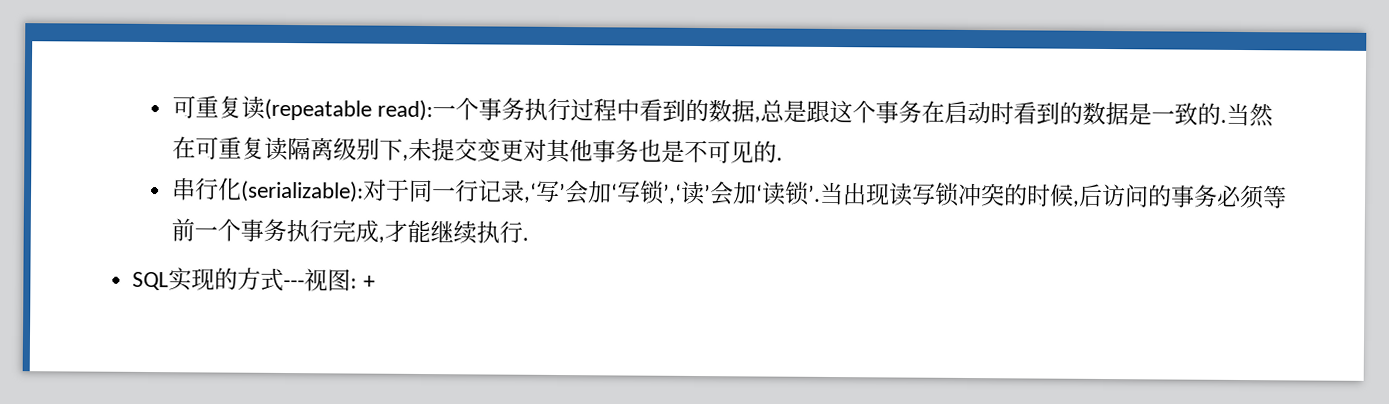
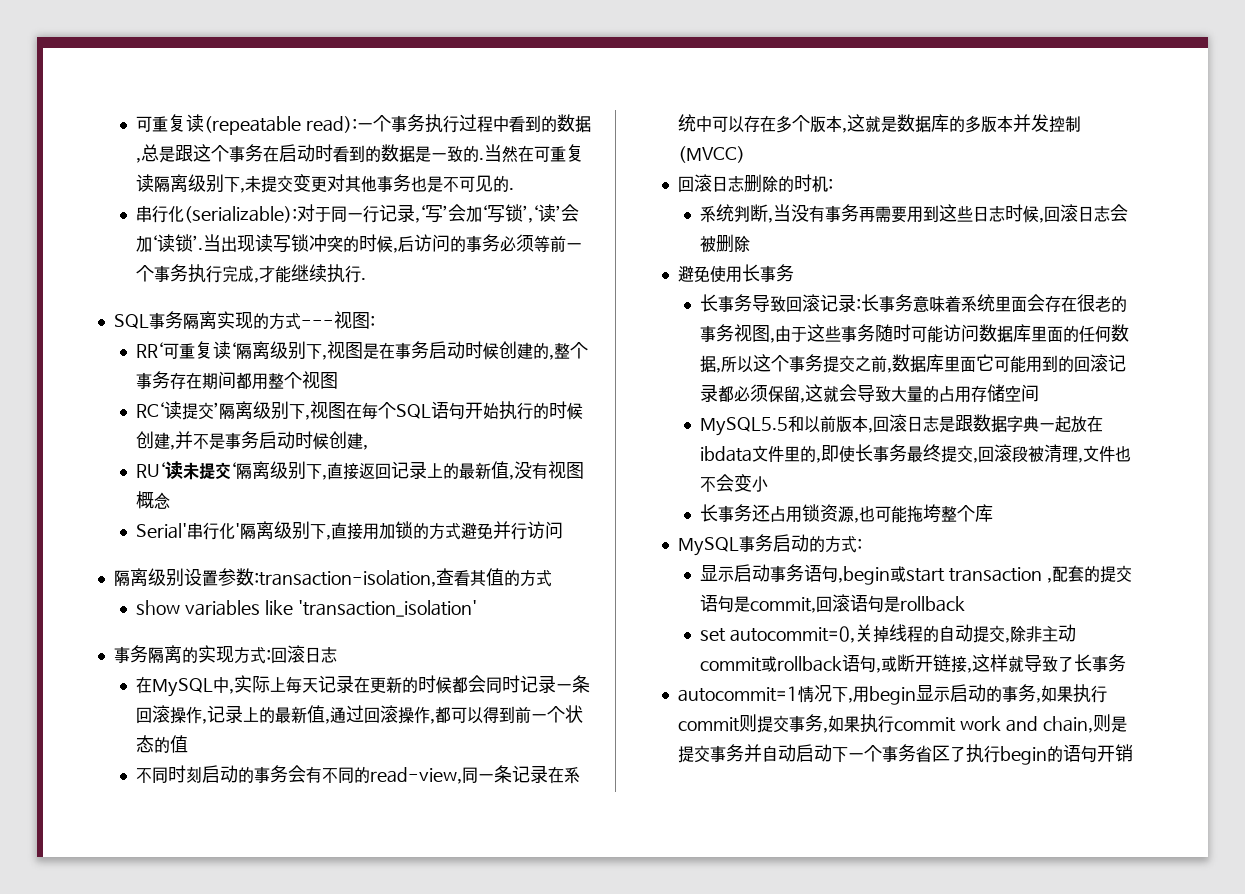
- SQL实现的方式---视图: +
+ SQL事务隔离实现的方式---视图:
+ RR‘可重复读‘隔离级别下,视图是在事务启动时候创建的,整个事务存在期间都用整个视图
+ RC‘读提交’隔离级别下,视图在每个SQL语句开始执行的时候创建,并不是事务启动时候创建,
+ RU‘读未提交‘隔离级别下,直接返回记录上的最新值,没有视图概念
+ Serial'串行化'隔离级别下,直接用加锁的方式避免并行访问
+ 隔离级别设置参数:transaction-isolation,查看其值的方式
+ show variables like 'transaction_isolation'
+ 事务隔离的实现方式:回滚日志
+ 在MySQL中,实际上每天记录在更新的时候都会同时记录一条回滚操作,记录上的最新值,通过回滚操作,都可以得到前一个状态的值
+ 不同时刻启动的事务会有不同的read-view,同一条记录在系统中可以存在多个版本,这就是数据库的多版本并发控制(MVCC)
+ 回滚日志删除的时机:
+ 系统判断,当没有事务再需要用到这些日志时候,回滚日志会被删除
+ 避免使用长事务
+ 长事务导致回滚记录:长事务意味着系统里面会存在很老的事务视图,由于这些事务随时可能访问数据库里面的任何数据,所以这个事务提交之前,数据库里面它可能用到的回滚记录都必须保留,这就会导致大量的占用存储空间
+ MySQL5.5和以前版本,回滚日志是跟数据字典一起放在ibdata文件里的,即使长事务最终提交,回滚段被清理,文件也不会变小
+ 长事务还占用锁资源,也可能拖垮整个库
+ MySQL事务启动的方式:
+ 显示启动事务语句,begin或start transaction ,配套的提交语句是commit,回滚语句是rollback
+ set autocommit=0,关掉线程的自动提交,除非主动commit或rollback语句,或断开链接,这样就导致了长事务
+ autocommit=1情况下,用begin显示启动的事务,如果执行commit则提交事务,如果执行commit work and chain,则是提交事务并自动启动下一个事务省区了执行begin的语句开销

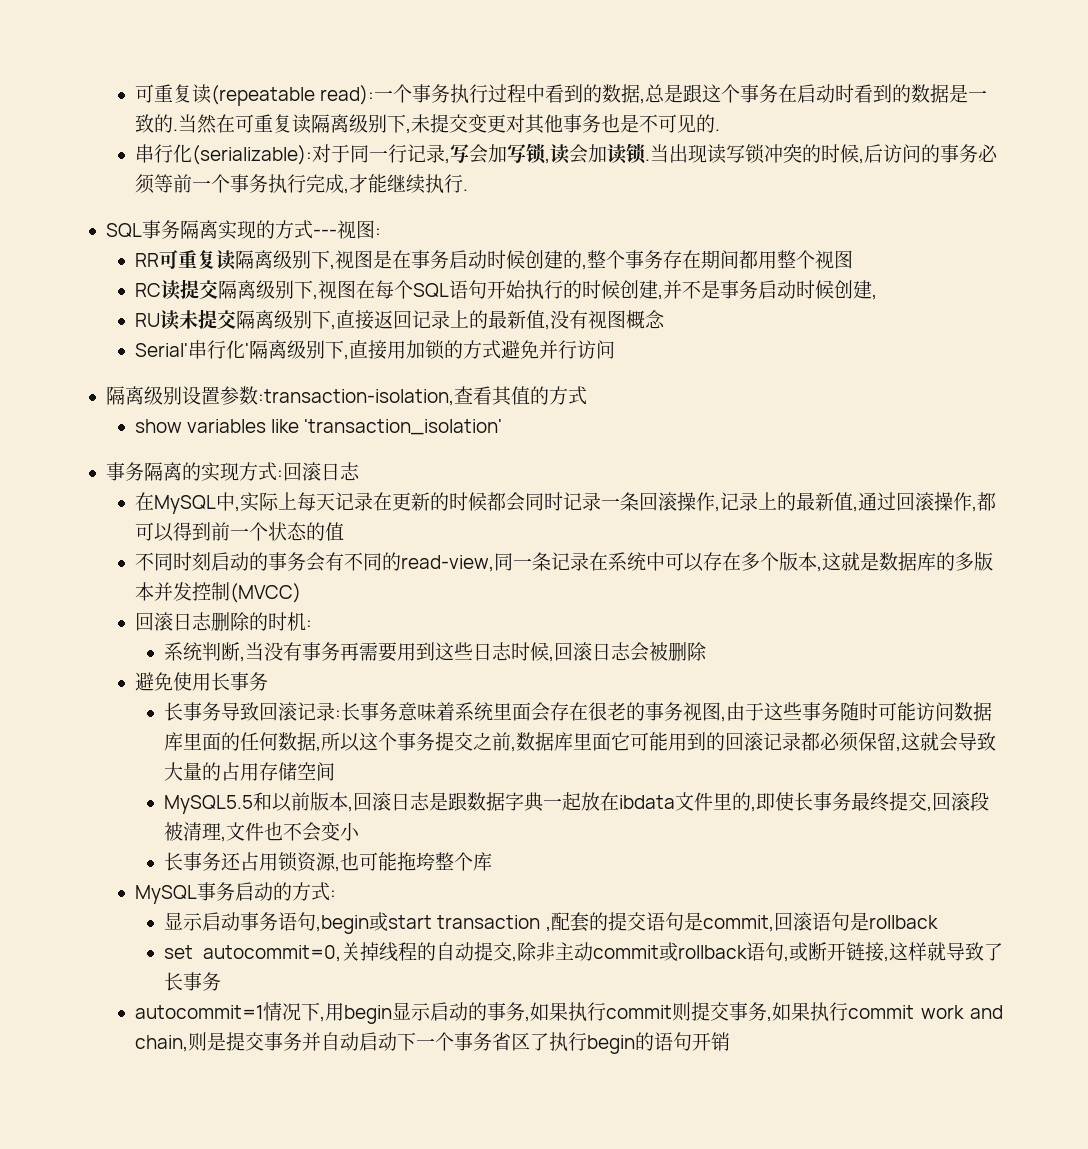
- 串行化(serializable):对于同一行记录,‘写’会加‘写锁’,‘读’会加‘读锁’.
+ 串行化(serializable):对于同一行记录,写会加写锁,读会加读锁.
- RR‘可重复读‘隔离级别下,视图是在事务启动时候创建的,整个事务存在期间都用整个视图
+ RR可重复读隔离级别下,视图是在事务启动时候创建的,整个事务存在期间都用整个视图
- RC‘读提交’隔离级别下,视图在每个SQL语句开始执行的时候创建,并不是事务启动时候创建,
+ RC读提交隔离级别下,视图在每个SQL语句开始执行的时候创建,并不是事务启动时候创建,
- RU‘读未提交‘隔离级别下,直接返回记录上的最新值,没有视图概念
+ RU读未提交隔离级别下,直接返回记录上的最新值,没有视图概念

